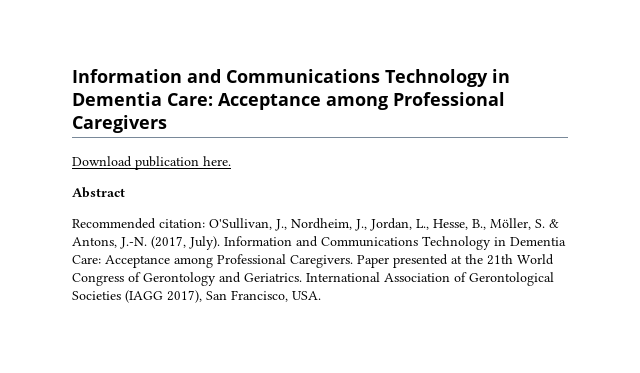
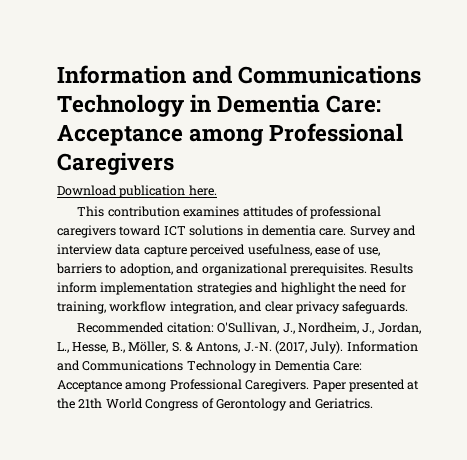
- Abstract
+ This contribution examines attitudes of professional caregivers toward ICT solutions in dementia care. Survey and interview data capture perceived usefulness, ease of use, barriers to adoption, and organizational prerequisites. Results inform implementation strategies and highlight the need for training, workflow integration, and clear privacy safeguards.
- International Association of Gerontological Societies (IAGG 2017), San Francisco, USA.

